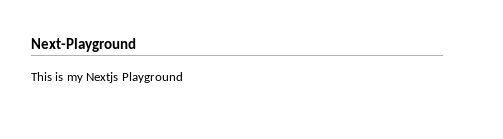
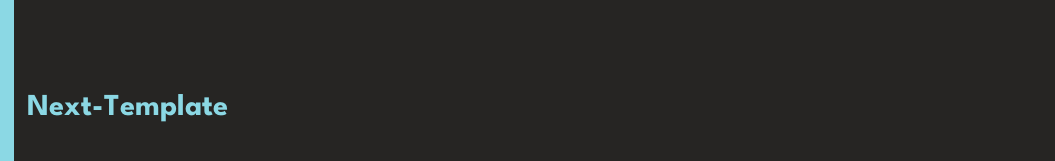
- Next-Playground
- This is my Nextjs Playground
+ Next-Template

